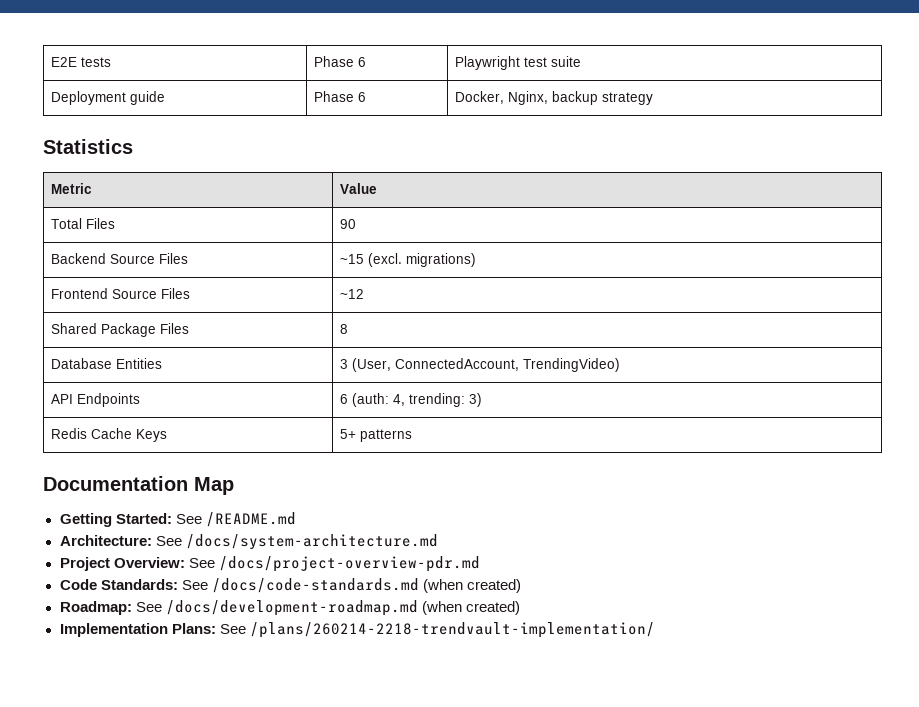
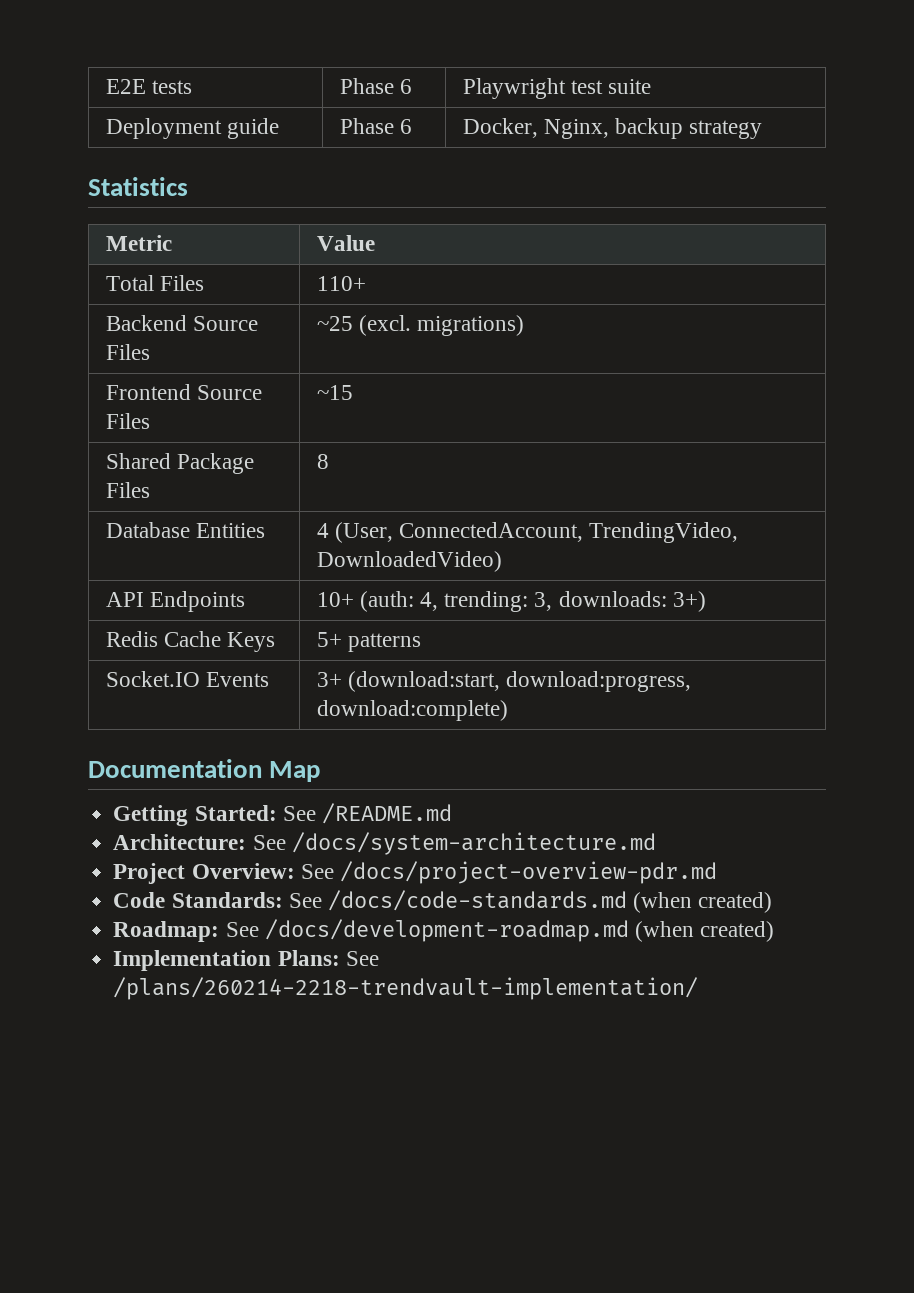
- Total Files | 90
+ Total Files | 110+
- Backend Source Files | ~15 (excl. migrations)
+ Backend Source Files | ~25 (excl. migrations)
- Frontend Source Files | ~12
+ Frontend Source Files | ~15
- Database Entities | 3 (User, ConnectedAccount, TrendingVideo)
+ Database Entities | 4 (User, ConnectedAccount, TrendingVideo, DownloadedVideo)
- API Endpoints | 6 (auth: 4, trending: 3)
+ API Endpoints | 10+ (auth: 4, trending: 3, downloads: 3+)
+ Socket.IO Events | 3+ (download:start, download:progress, download:complete)

